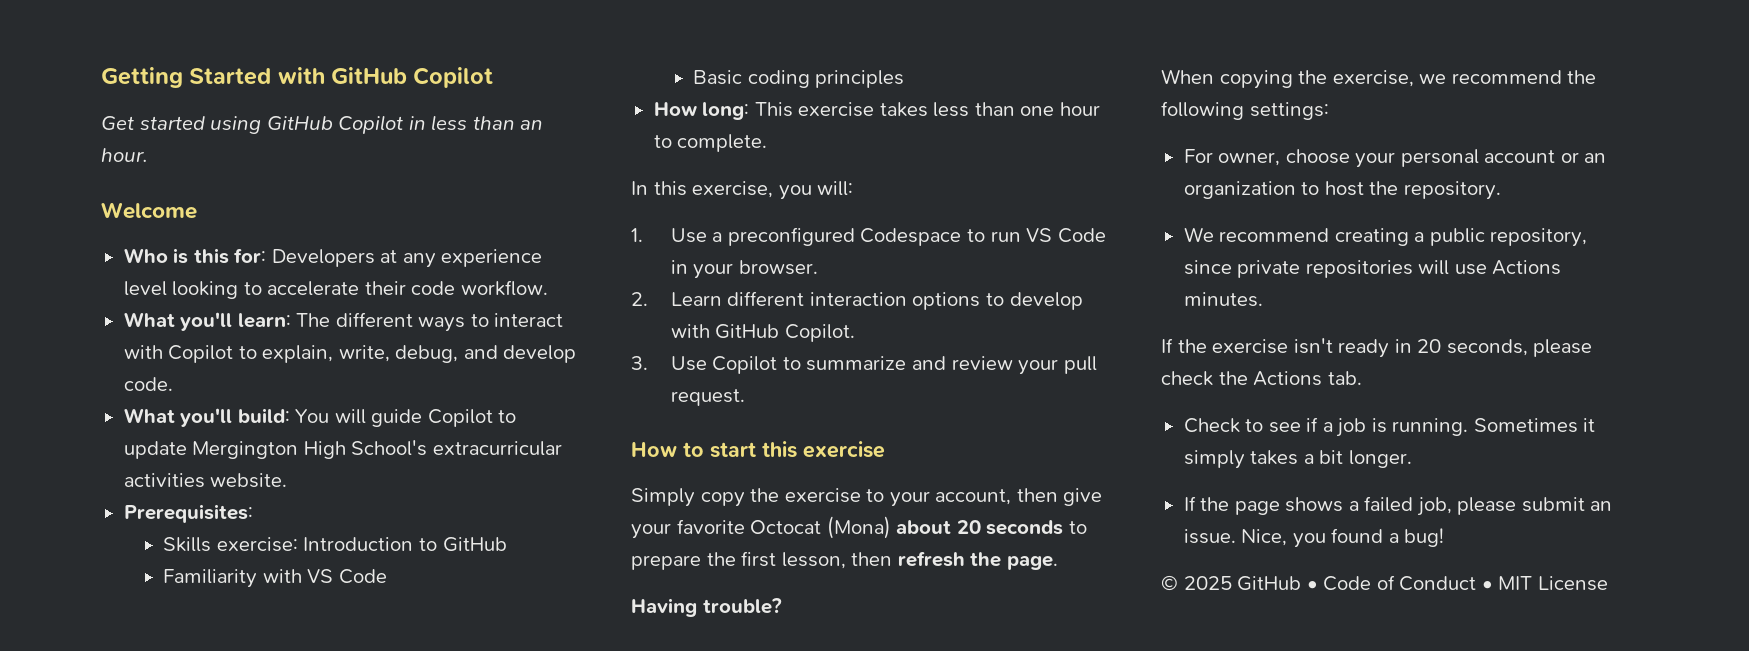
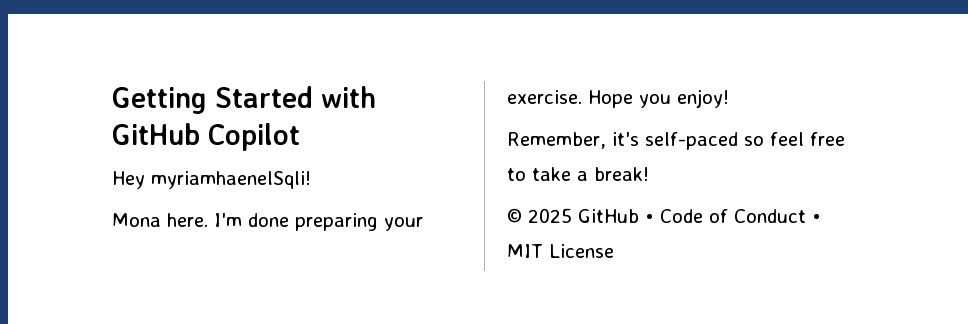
- Get started using GitHub Copilot in less than an hour.
- Welcome
- Who is this for: Developers at any experience level looking to accelerate their code workflow.
- What you'll learn: The different ways to interact with Copilot to explain, write, debug, and develop code.
- What you'll build: You will guide Copilot to update Mergington High School's extracurricular activities website.
- Prerequisites:
- Skills exercise: Introduction to GitHub
- Familiarity with VS Code
- Basic coding principles
- How long: This exercise takes less than one hour to complete.
- In this exercise, you will:
- 1. Use a preconfigured Codespace to run VS Code in your browser.
- 2. Learn different interaction options to develop with GitHub Copilot.
- 3. Use Copilot to summarize and review your pull request.
- How to start this exercise
- Simply copy the exercise to your account, then give your favorite Octocat (Mona) about 20 seconds to prepare the first lesson, then refresh the page.
- Having trouble?
- When copying the exercise, we recommend the following settings:
- For owner, choose your personal account or an organization to host the repository.
- We recommend creating a public repository, since private repositories will use Actions minutes.
- If the exercise isn't ready in 20 seconds, please check the Actions tab.
- Check to see if a job is running. Sometimes it simply takes a bit longer.
- If the page shows a failed job, please submit an issue. Nice, you found a bug!
+ Hey myriamhaenelSqli!
+ Mona here. I'm done preparing your exercise. Hope you enjoy!
+ Remember, it's self-paced so feel free to take a break!

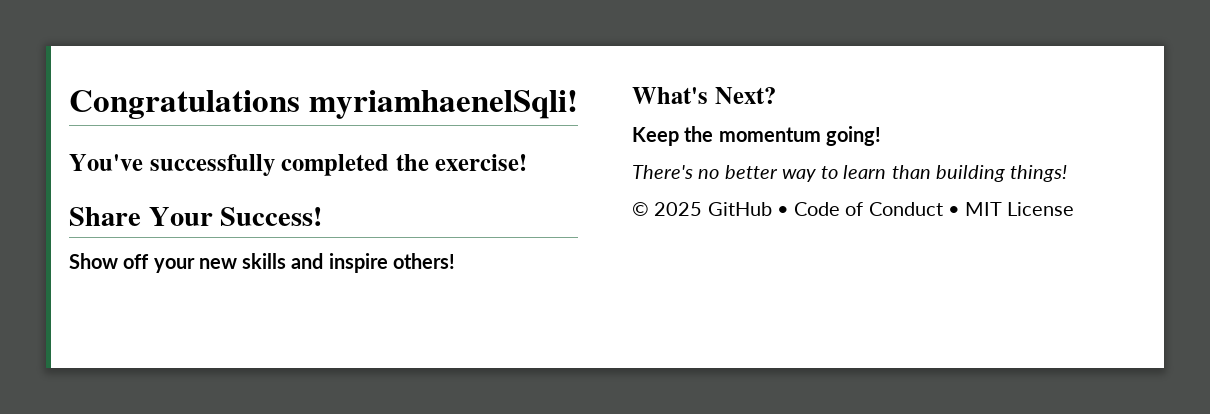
- Getting Started with GitHub Copilot
- Hey myriamhaenelSqli!
- Mona here. I'm done preparing your exercise. Hope you enjoy!
- Remember, it's self-paced so feel free to take a break!
+ Congratulations myriamhaenelSqli!
+ You've successfully completed the exercise!
+ Share Your Success!
+ Show off your new skills and inspire others!
+ What's Next?
+ Keep the momentum going!
+ There's no better way to learn than building things!

